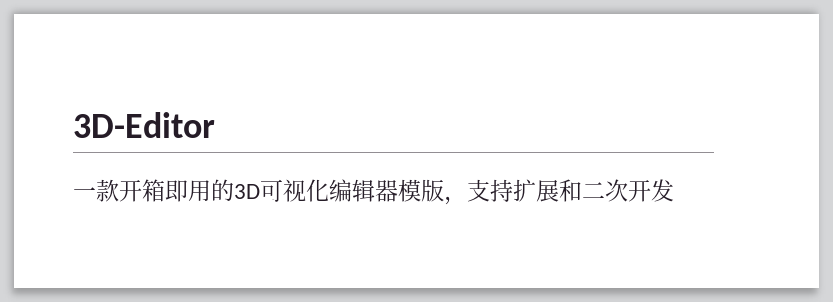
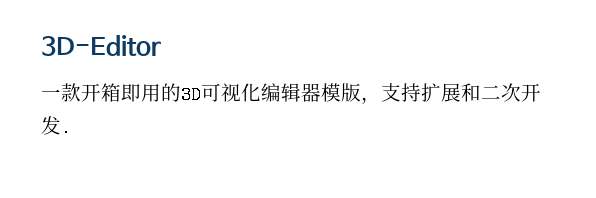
- 一款开箱即用的3D可视化编辑器模版，支持扩展和二次开发
+ 一款开箱即用的3D可视化编辑器模版，支持扩展和二次开发.

